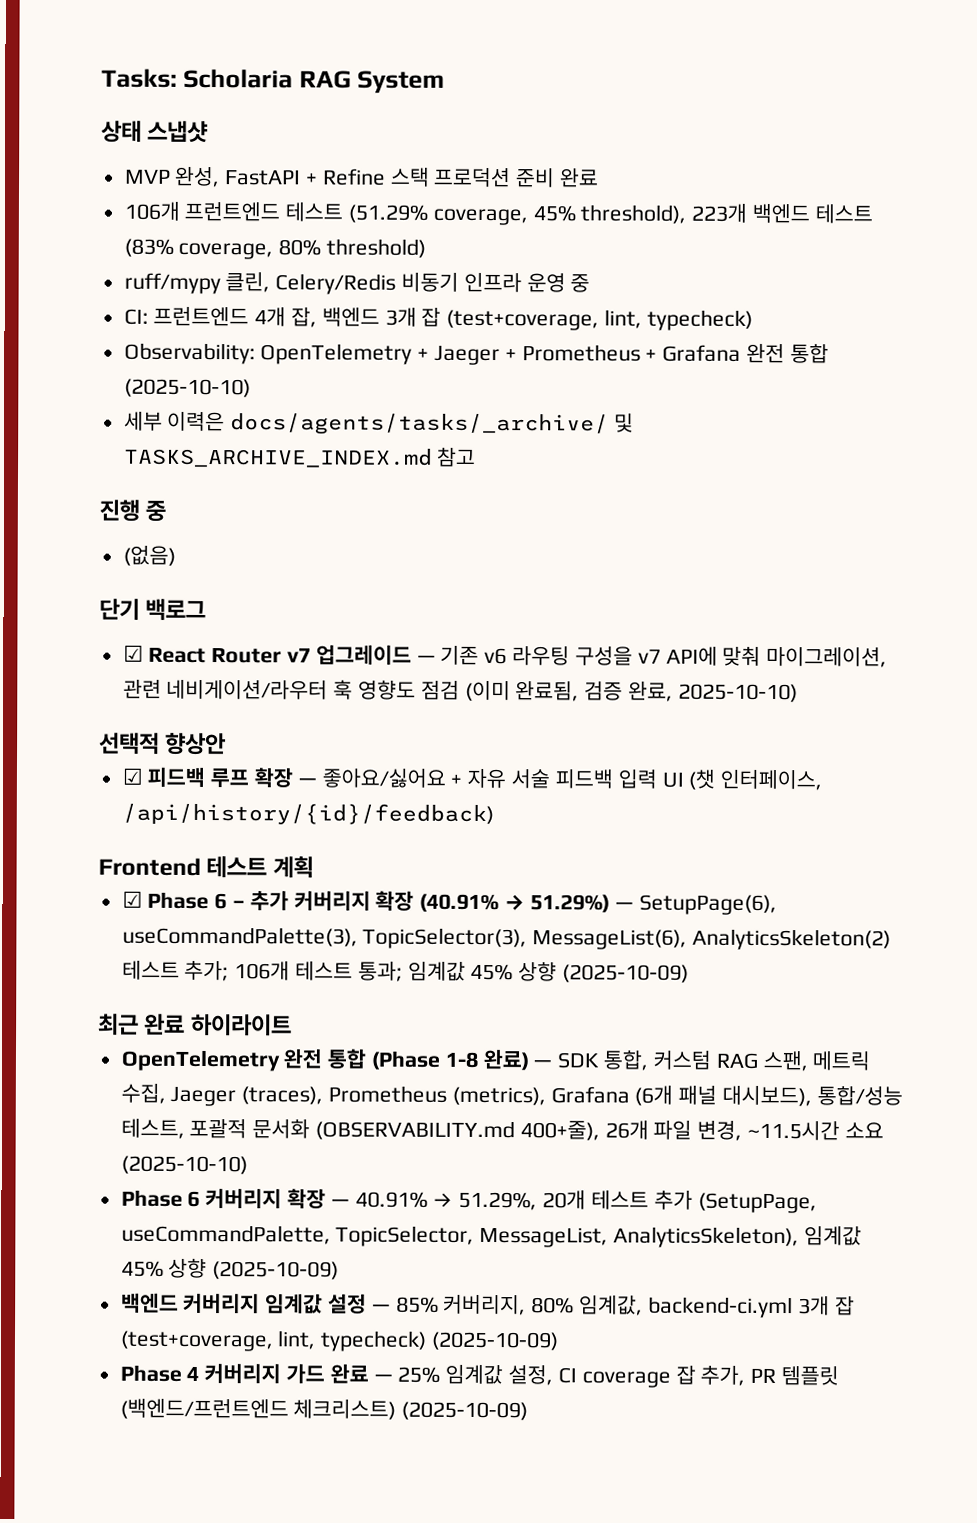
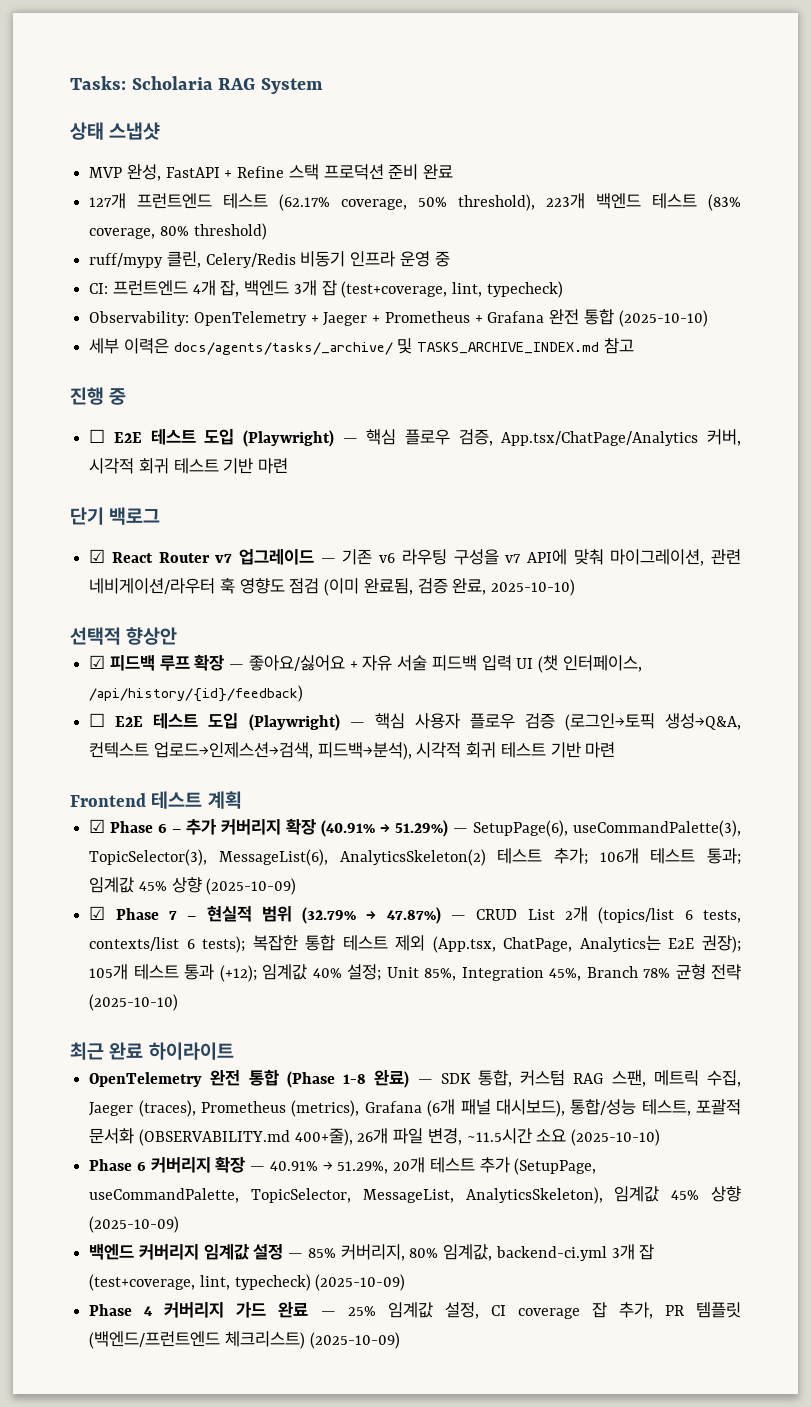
- 106개 프런트엔드 테스트 (51.29% coverage, 45% threshold), 223개 백엔드 테스트 (83% coverage, 80% threshold)
+ 127개 프런트엔드 테스트 (62.17% coverage, 50% threshold), 223개 백엔드 테스트 (83% coverage, 80% threshold)
- (없음)
+ ☐ E2E 테스트 도입 (Playwright) — 핵심 플로우 검증, App.tsx/ChatPage/Analytics 커버, 시각적 회귀 테스트 기반 마련
+ ☐ E2E 테스트 도입 (Playwright) — 핵심 사용자 플로우 검증 (로그인→토픽 생성→Q&A, 컨텍스트 업로드→인제스션→검색, 피드백→분석), 시각적 회귀 테스트 기반 마련
+ ☑ Phase 7 – 현실적 범위 (32.79% → 47.87%) — CRUD List 2개 (topics/list 6 tests, contexts/list 6 tests); 복잡한 통합 테스트 제외 (App.tsx, ChatPage, Analytics는 E2E 권장); 105개 테스트 통과 (+12); 임계값 40% 설정; Unit 85%, Integration 45%, Branch 78% 균형 전략 (2025-10-10)

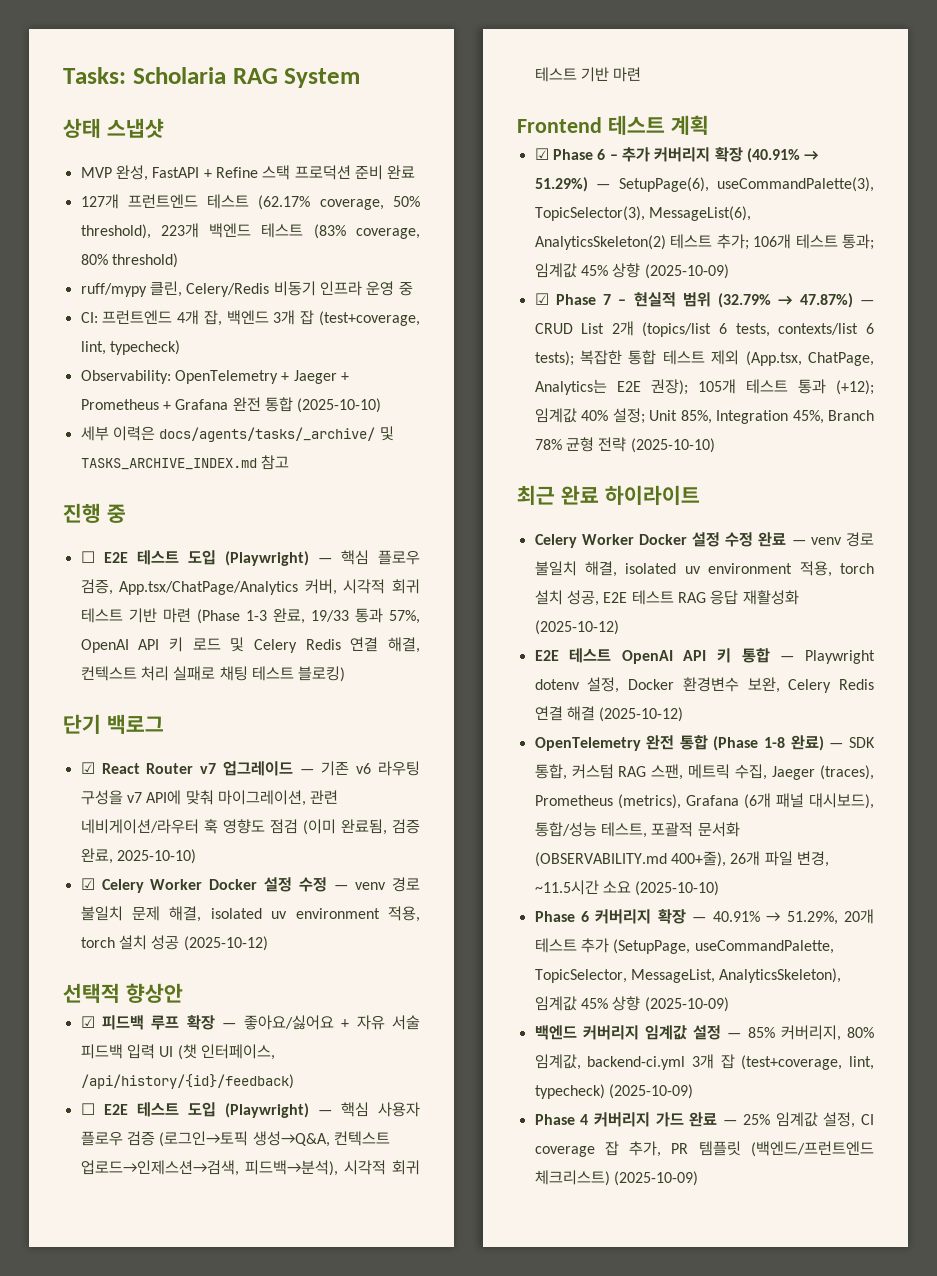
- ☐ E2E 테스트 도입 (Playwright) — 핵심 플로우 검증, App.tsx/ChatPage/Analytics 커버, 시각적 회귀 테스트 기반 마련
+ ☐ E2E 테스트 도입 (Playwright) — 핵심 플로우 검증, App.tsx/ChatPage/Analytics 커버, 시각적 회귀 테스트 기반 마련 (Phase 1-3 완료, 19/33 통과 57%, OpenAI API 키 로드 및 Celery Redis 연결 해결, 컨텍스트 처리 실패로 채팅 테스트 블로킹)
+ ☑ Celery Worker Docker 설정 수정 — venv 경로 불일치 문제 해결, isolated uv environment 적용, torch 설치 성공 (2025-10-12)
+ Celery Worker Docker 설정 수정 완료 — venv 경로 불일치 해결, isolated uv environment 적용, torch 설치 성공, E2E 테스트 RAG 응답 재활성화 (2025-10-12)
+ E2E 테스트 OpenAI API 키 통합 — Playwright dotenv 설정, Docker 환경변수 보완, Celery Redis 연결 해결 (2025-10-12)

